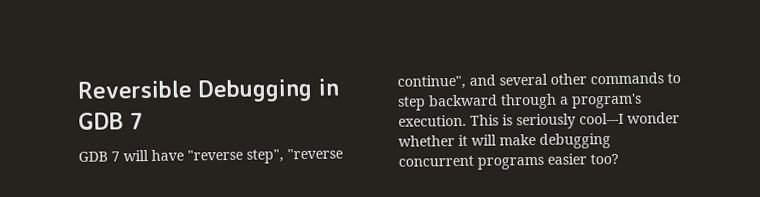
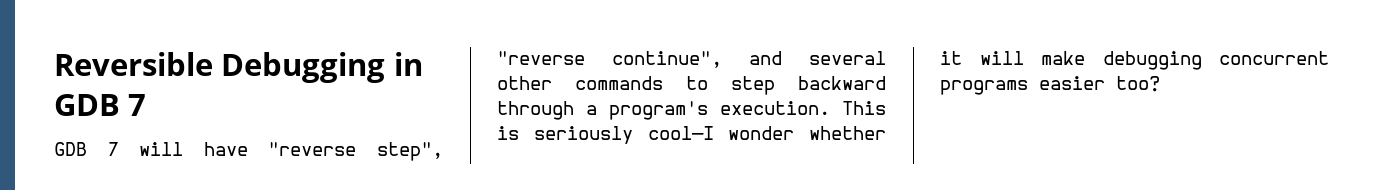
- This is seriously cool---I wonder whether it will make debugging concurrent programs easier too?
+ This is seriously cool—I wonder whether it will make debugging concurrent programs easier too?

